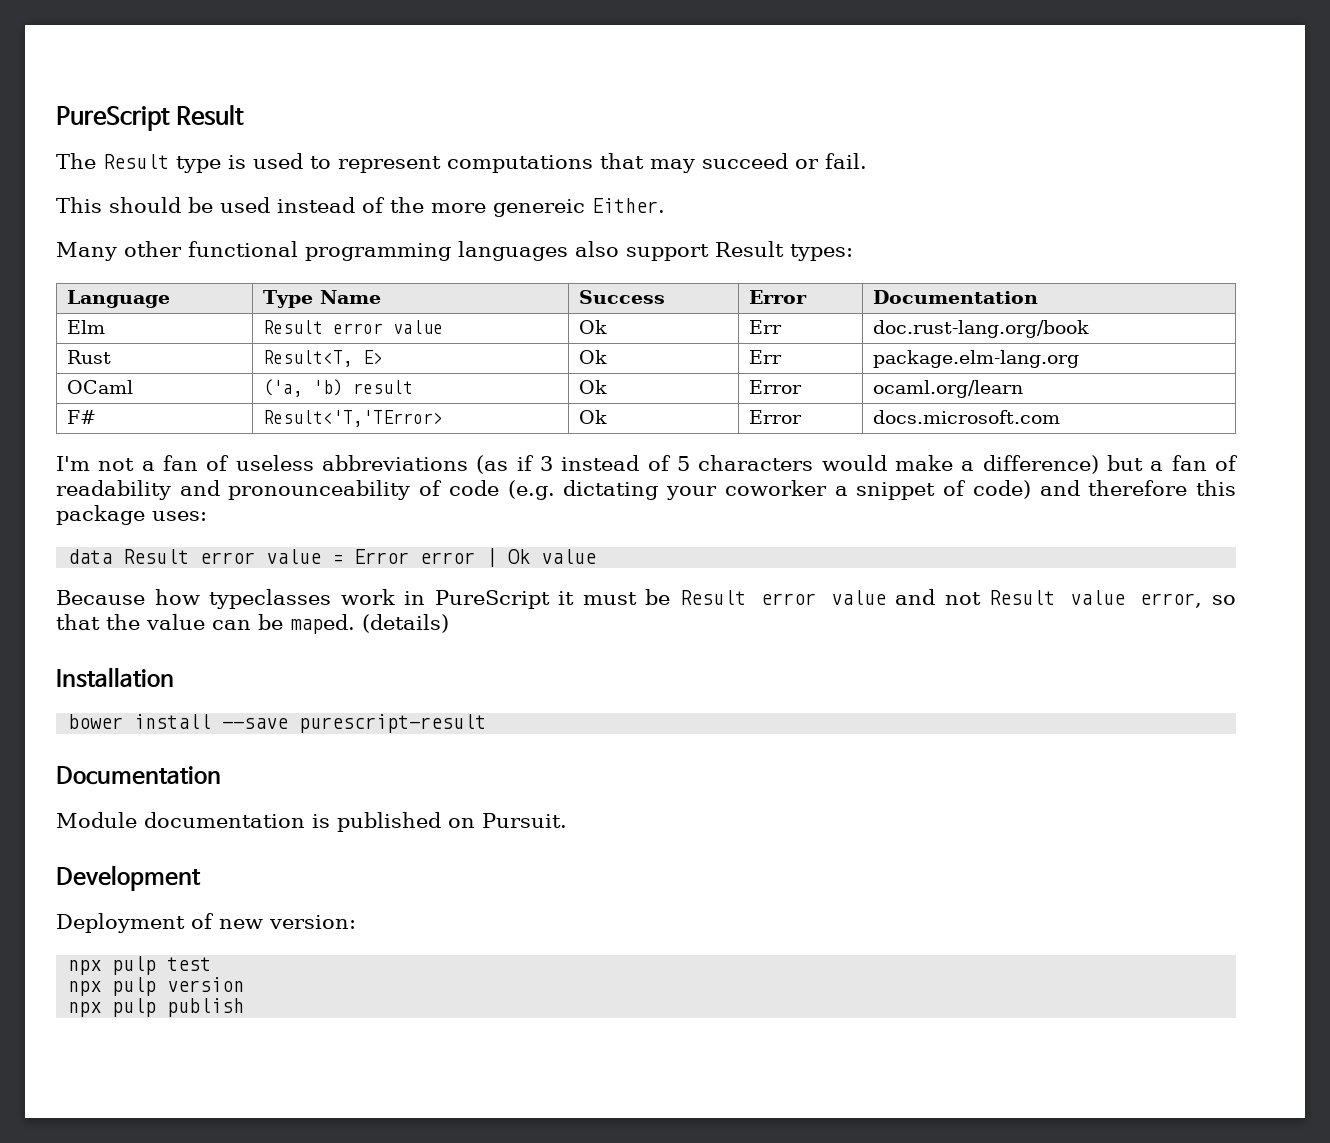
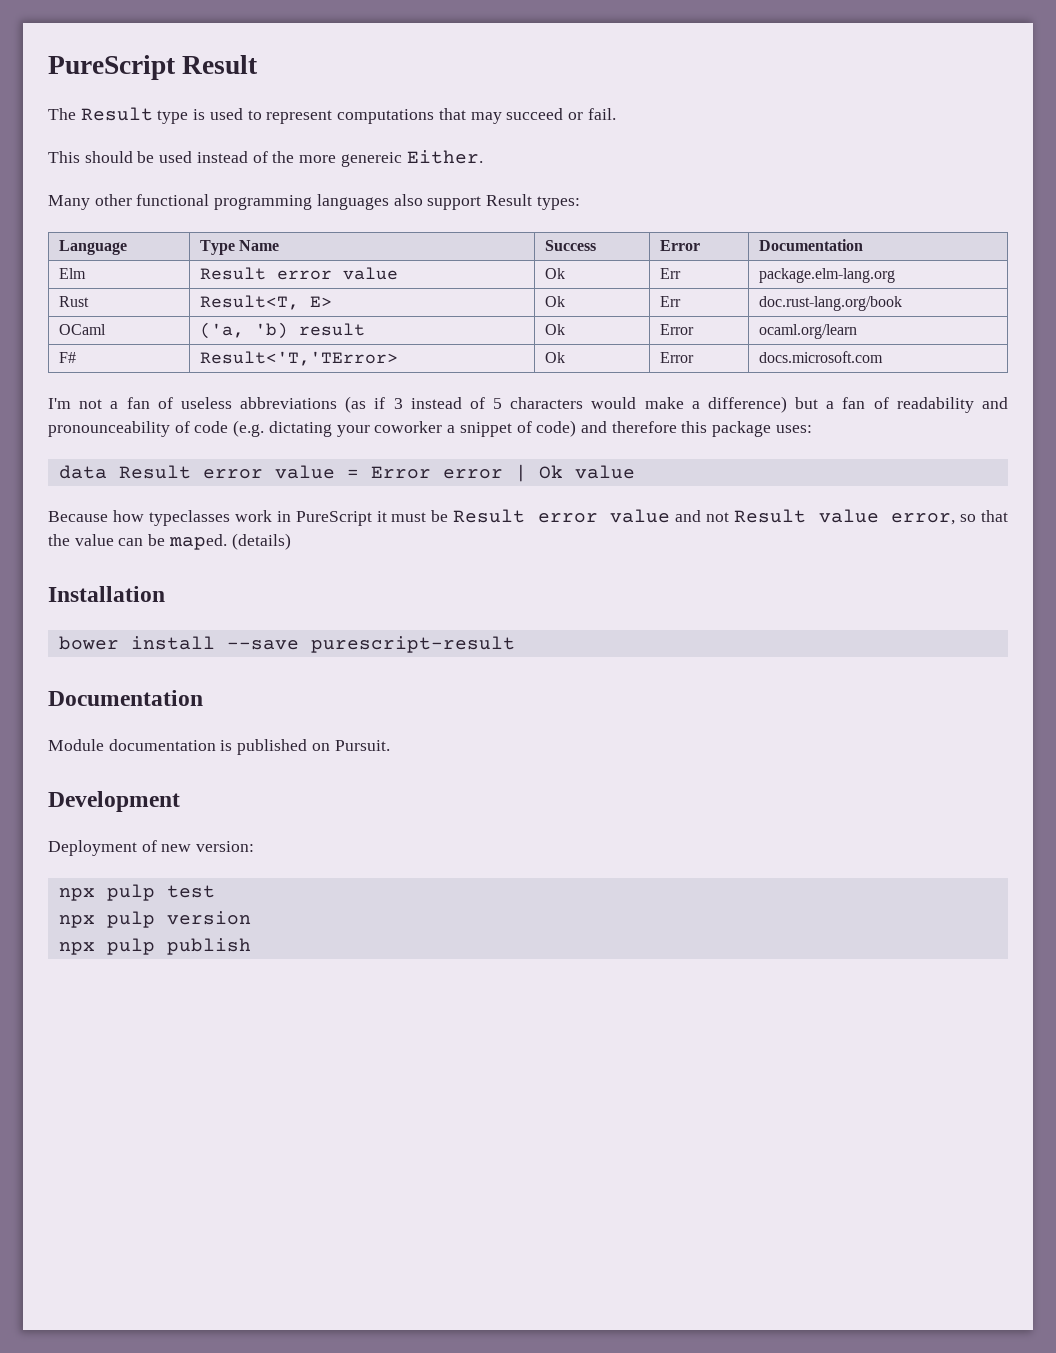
- Elm | Result error value | Ok | Err | doc.rust-lang.org/book
+ Elm | Result error value | Ok | Err | package.elm-lang.org
- Rust | Result<T, E> | Ok | Err | package.elm-lang.org
+ Rust | Result<T, E> | Ok | Err | doc.rust-lang.org/book

